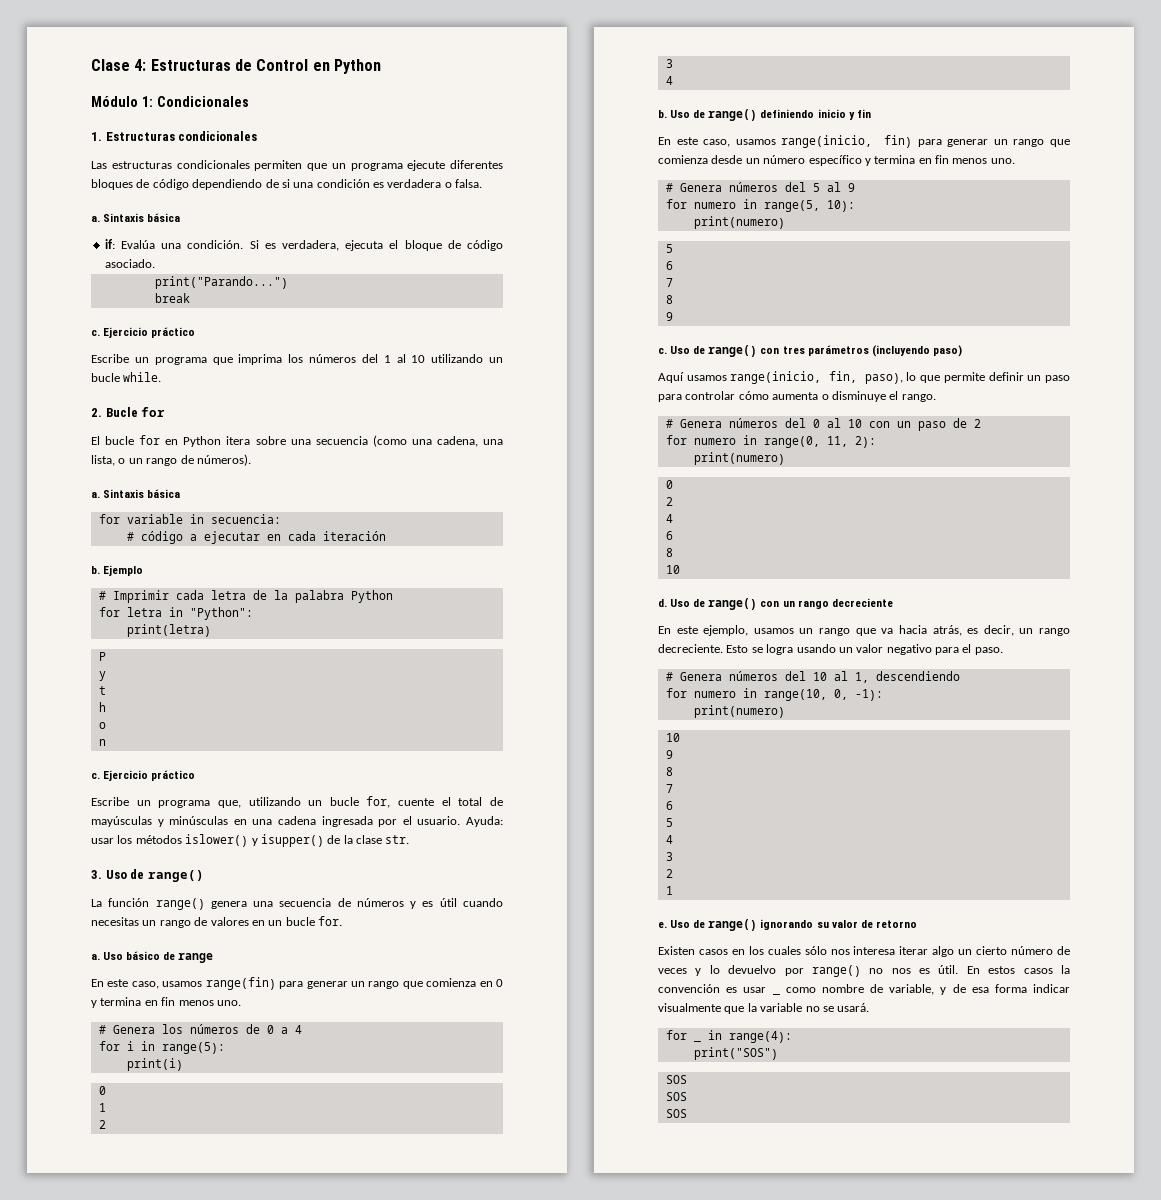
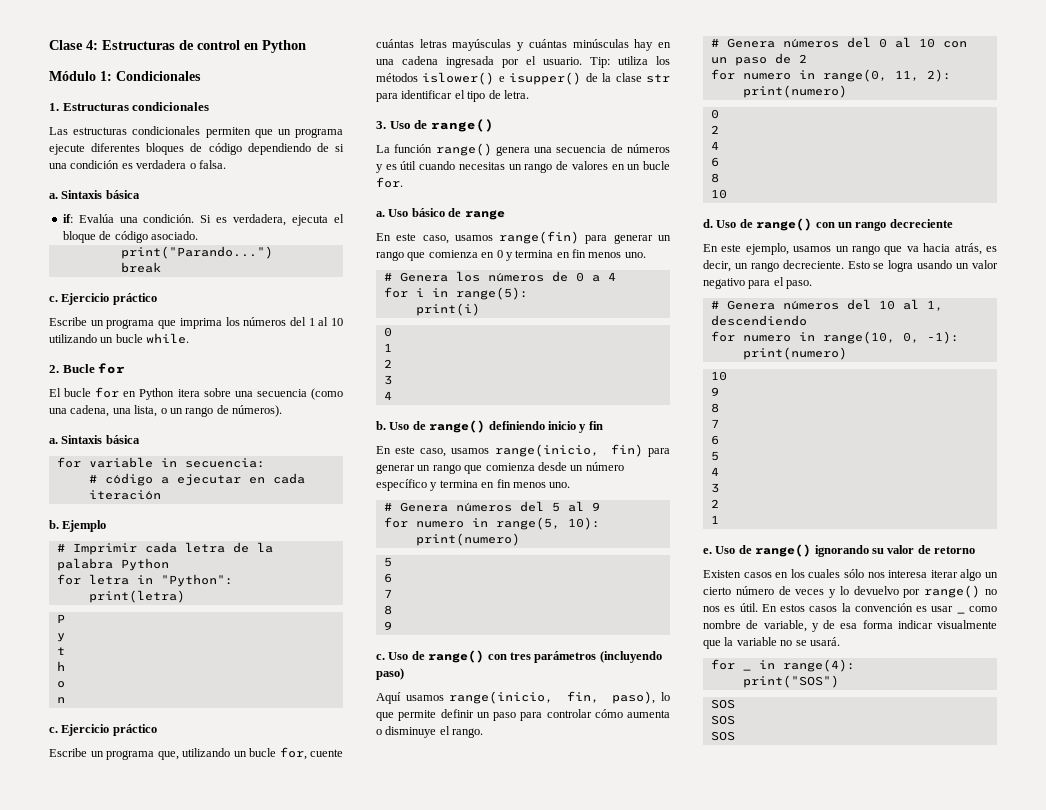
- Clase 4: Estructuras de Control en Python
+ Clase 4: Estructuras de control en Python
- Escribe un programa que, utilizando un bucle for, cuente el total de mayúsculas y minúsculas en una cadena ingresada por el usuario.
+ Escribe un programa que, utilizando un bucle for, cuente cuántas letras mayúsculas y cuántas minúsculas hay en una cadena ingresada por el usuario.
- Ayuda: usar los métodos islower() y isupper() de la clase str.
+ Tip: utiliza los métodos islower() e isupper() de la clase str para identificar el tipo de letra.

